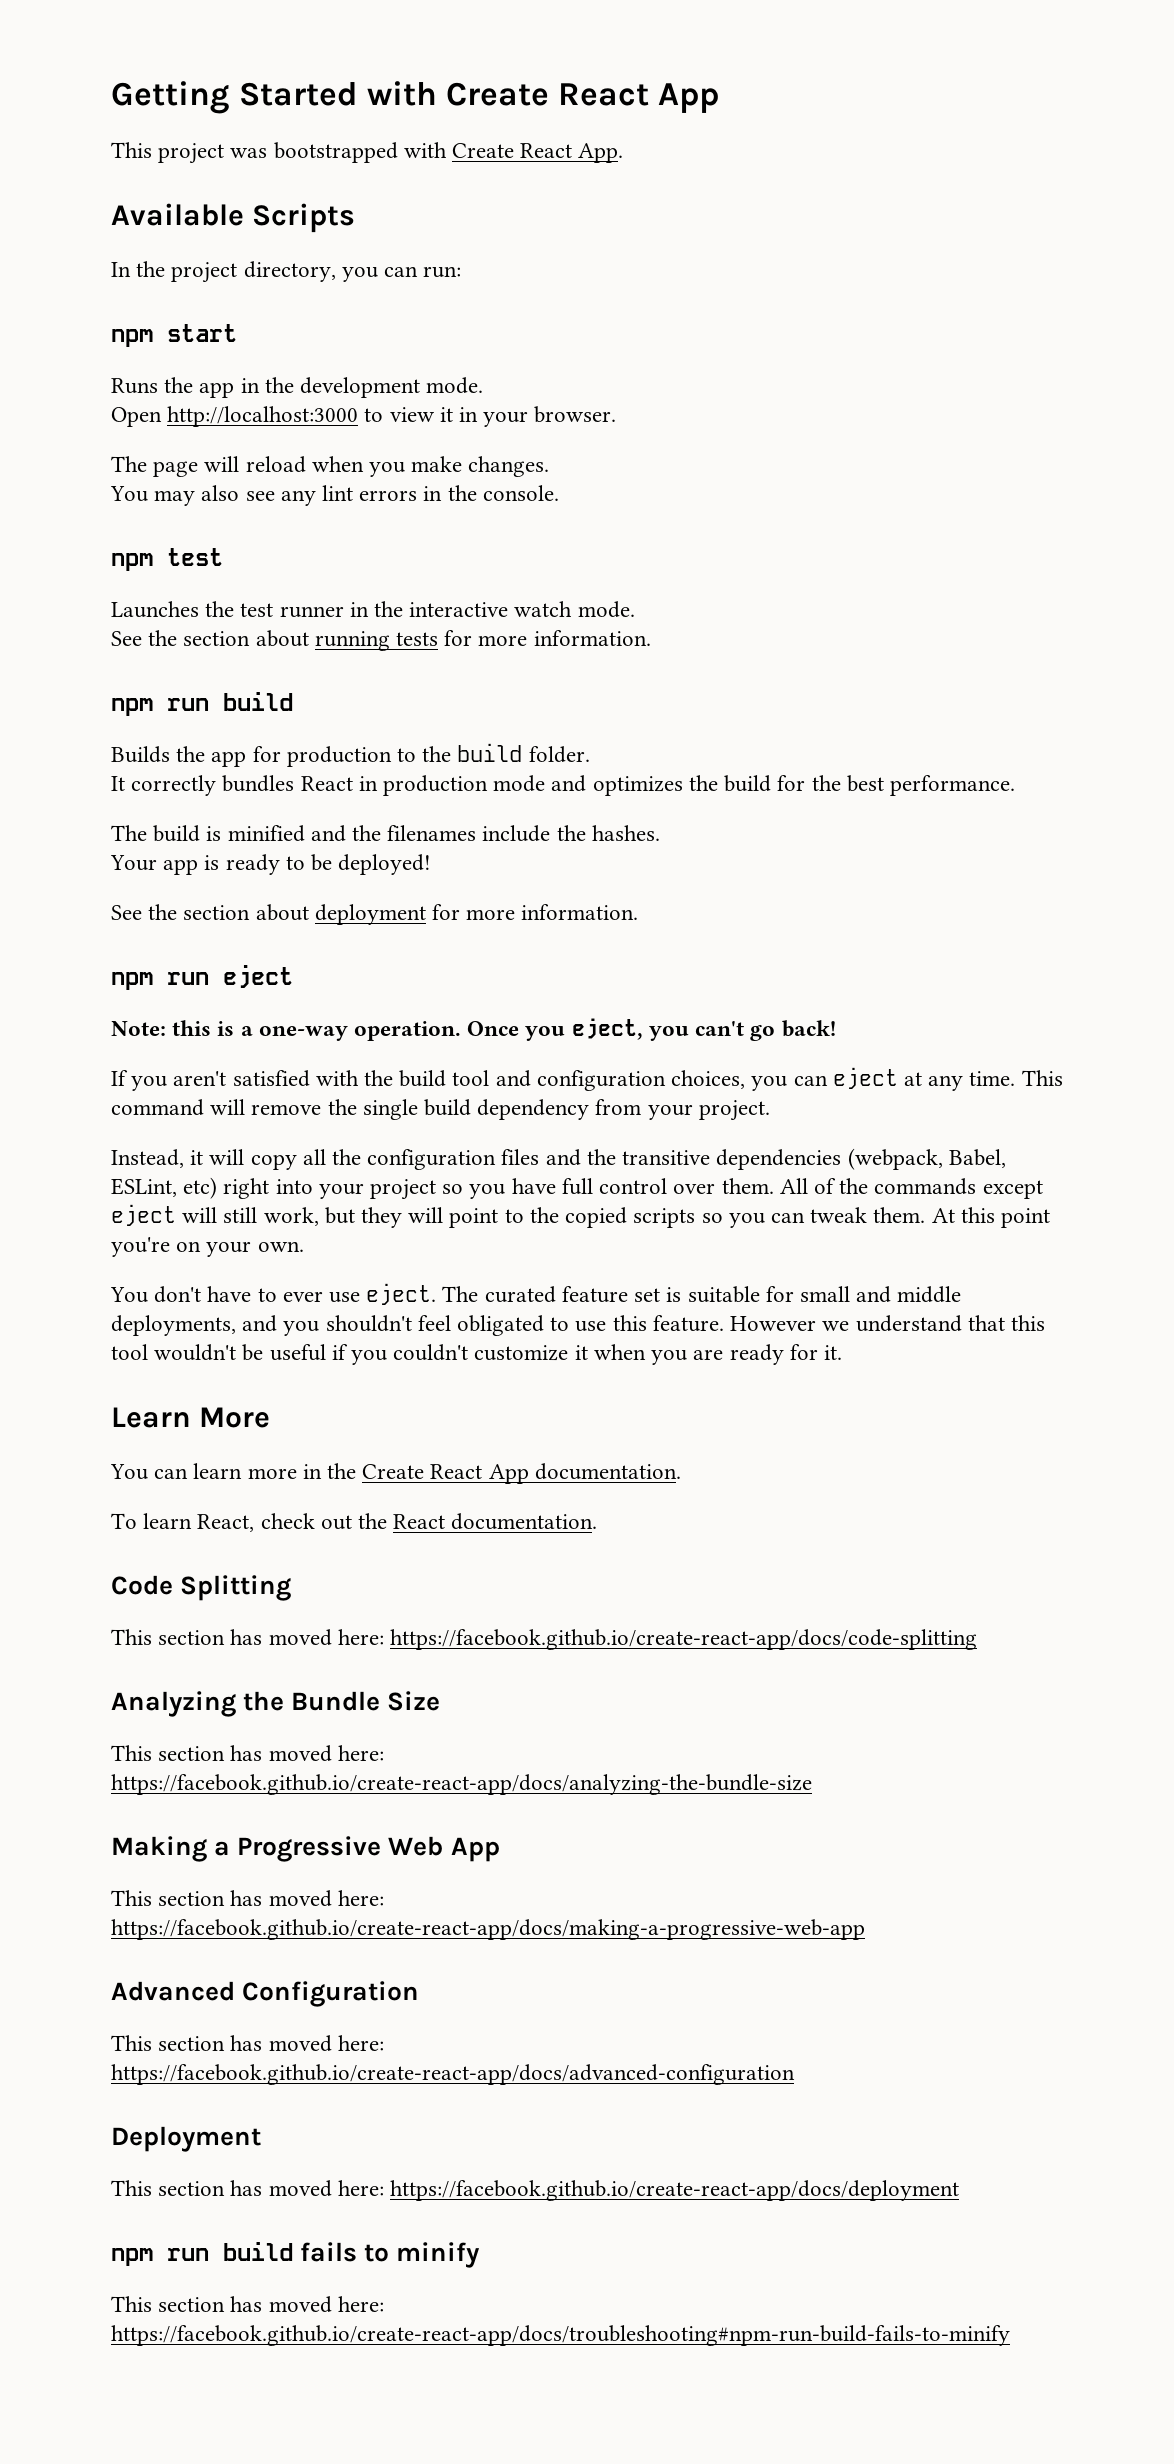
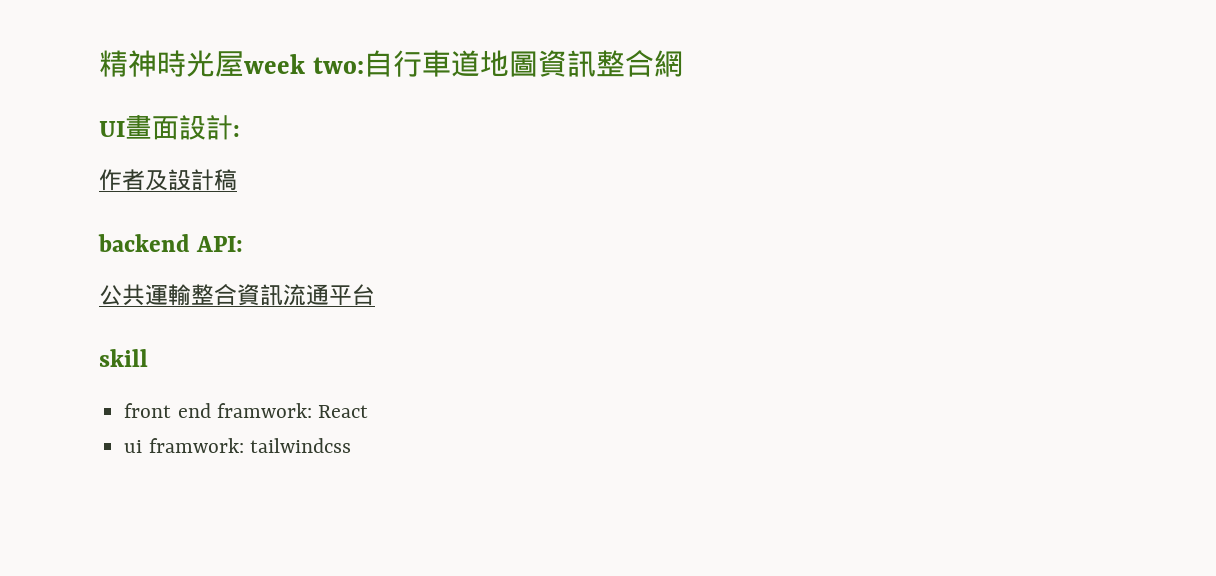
- Getting Started with Create React App
- This project was bootstrapped with Create React App.
- Available Scripts
- In the project directory, you can run:
- npm start
- Runs the app in the development mode.
- Open http://localhost:3000 to view it in your browser.
- The page will reload when you make changes.
- You may also see any lint errors in the console.
- npm test
- Launches the test runner in the interactive watch mode.
- See the section about running tests for more information.
- npm run build
- Builds the app for production to the build folder.
- It correctly bundles React in production mode and optimizes the build for the best performance.
- The build is minified and the filenames include the hashes.
- Your app is ready to be deployed!
- See the section about deployment for more information.
- npm run eject
- Note: this is a one-way operation. Once you eject, you can't go back!
- If you aren't satisfied with the build tool and configuration choices, you can eject at any time. This command will remove the single build dependency from your project.
- Instead, it will copy all the configuration files and the transitive dependencies (webpack, Babel, ESLint, etc) right into your project so you have full control over them. All of the commands except eject will still work, but they will point to the copied scripts so you can tweak them. At this point you're on your own.
- You don't have to ever use eject. The curated feature set is suitable for small and middle deployments, and you shouldn't feel obligated to use this feature. However we understand that this tool wouldn't be useful if you couldn't customize it when you are ready for it.
- Learn More
- You can learn more in the Create React App documentation.
- To learn React, check out the React documentation.
- Code Splitting
- This section has moved here: https://facebook.github.io/create-react-app/docs/code-splitting
- Analyzing the Bundle Size
- This section has moved here: https://facebook.github.io/create-react-app/docs/analyzing-the-bundle-size
- Making a Progressive Web App
- This section has moved here: https://facebook.github.io/create-react-app/docs/making-a-progressive-web-app
- Advanced Configuration
- This section has moved here: https://facebook.github.io/create-react-app/docs/advanced-configuration
- Deployment
- This section has moved here: https://facebook.github.io/create-react-app/docs/deployment
- npm run build fails to minify
- This section has moved here: https://facebook.github.io/create-react-app/docs/troubleshooting#npm-run-build-fails-to-minify
+ 精神時光屋week two:自行車道地圖資訊整合網
+ UI畫面設計:
+ 作者及設計稿
+ backend API:
+ 公共運輸整合資訊流通平台
+ skill
+ front end framwork: React
+ ui framwork: tailwindcss

